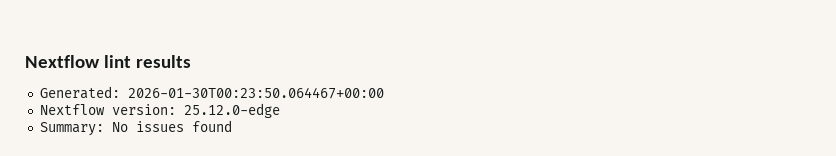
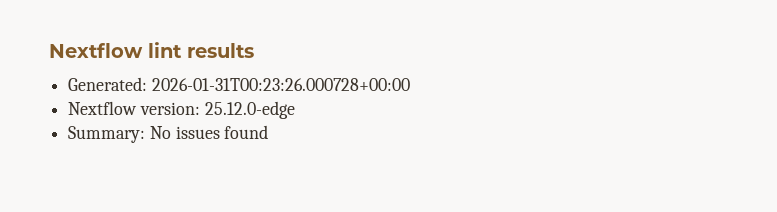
- Generated: 2026-01-30T00:23:50.064467+00:00
+ Generated: 2026-01-31T00:23:26.000728+00:00

